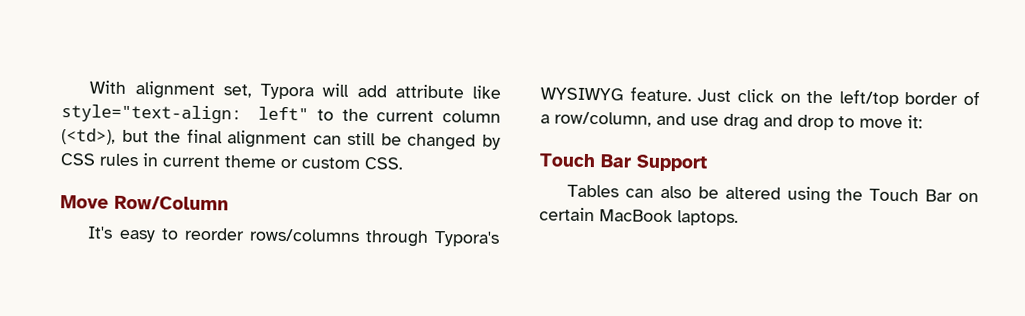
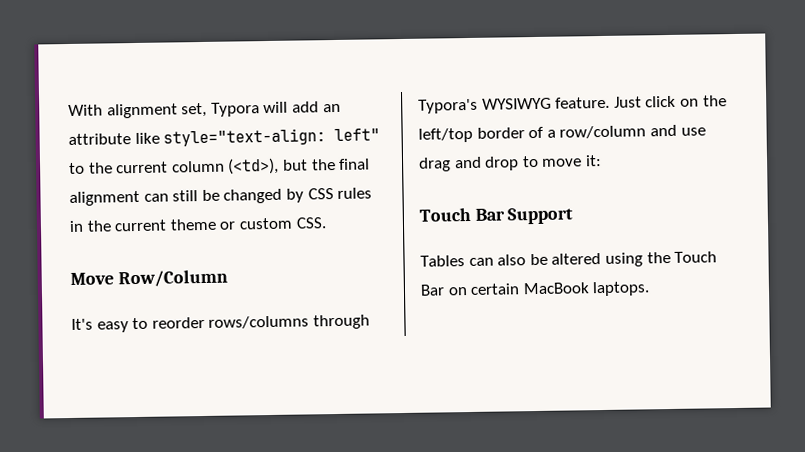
- With alignment set, Typora will add attribute like style="text-align: left" to the current column (<td>), but the final alignment can still be changed by CSS rules in current theme or custom CSS.
+ With alignment set, Typora will add an attribute like style="text-align: left" to the current column (<td>), but the final alignment can still be changed by CSS rules in the current theme or custom CSS.
- Just click on the left/top border of a row/column, and use drag and drop to move it:
+ Just click on the left/top border of a row/column and use drag and drop to move it:

